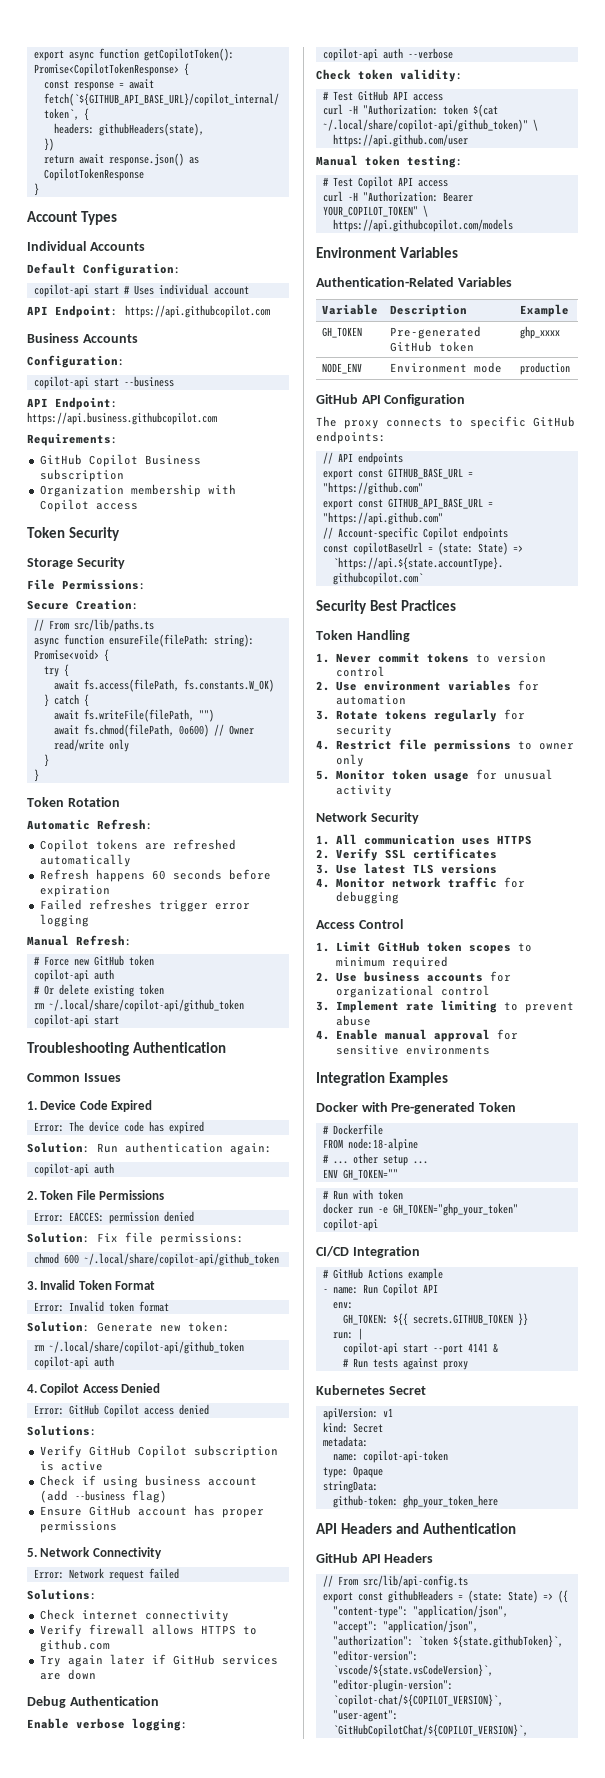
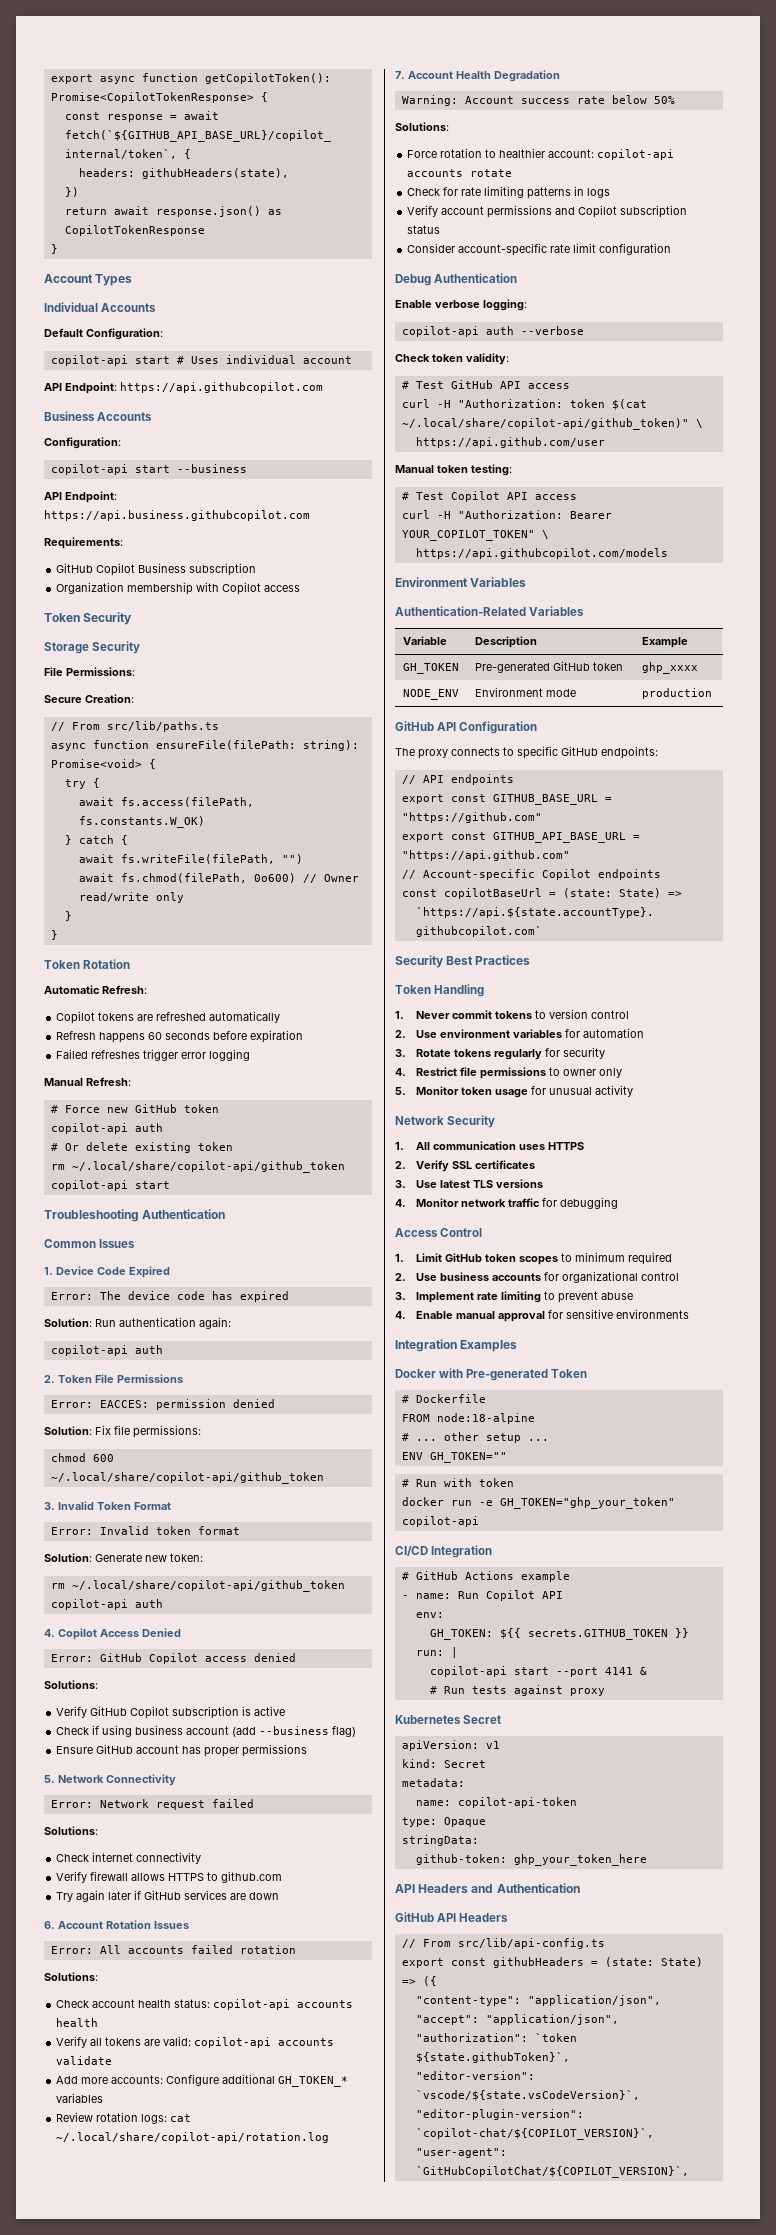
+ 6. Account Rotation Issues
+ Error: All accounts failed rotation
+ Solutions:
+ Check account health status: copilot-api accounts health
+ Verify all tokens are valid: copilot-api accounts validate
+ Add more accounts: Configure additional GH_TOKEN_* variables
+ Review rotation logs: cat ~/.local/share/copilot-api/rotation.log
+ 7. Account Health Degradation
+ Warning: Account success rate below 50%
+ Solutions:
+ Force rotation to healthier account: copilot-api accounts rotate
+ Check for rate limiting patterns in logs
+ Verify account permissions and Copilot subscription status
+ Consider account-specific rate limit configuration

